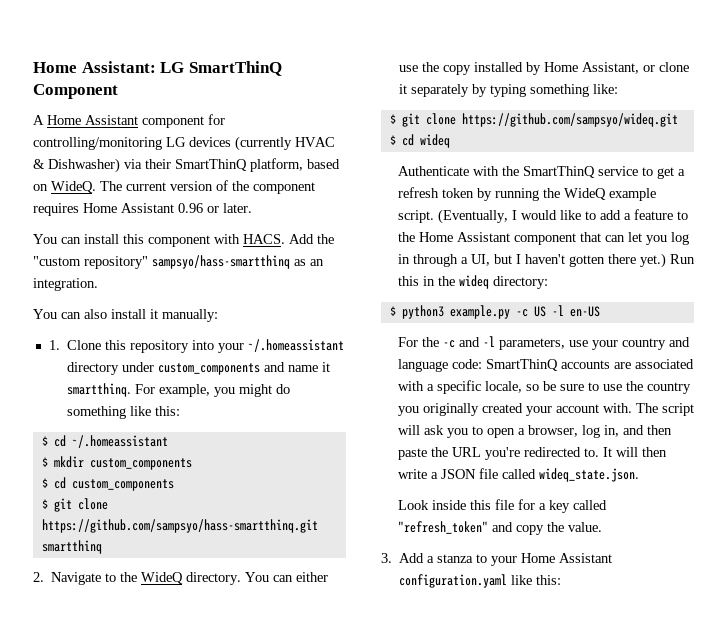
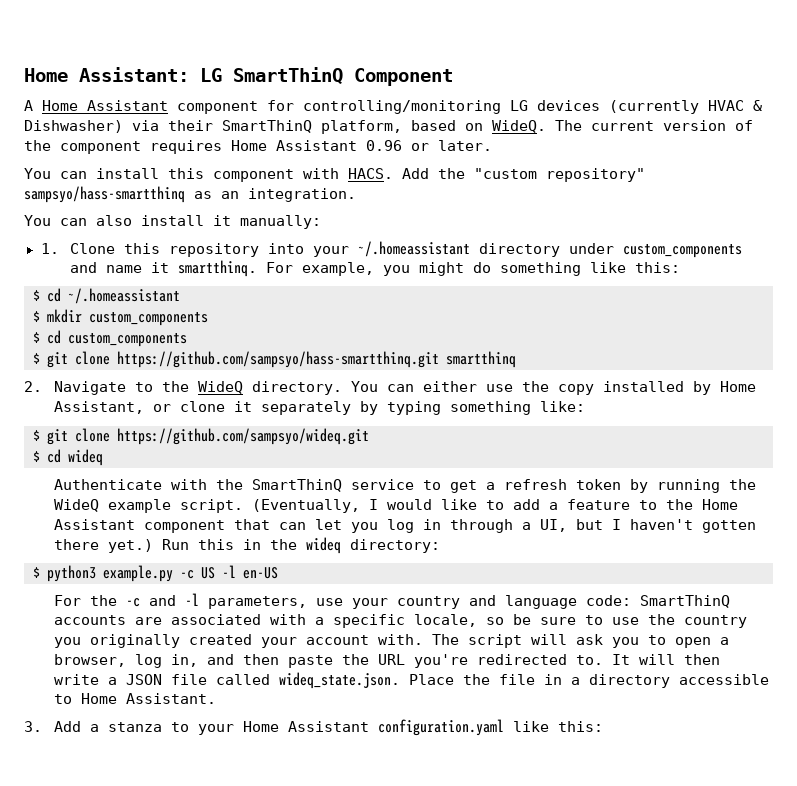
- It will then write a JSON file called wideq_state.json.
- Look inside this file for a key called "refresh_token" and copy the value.
+ It will then write a JSON file called wideq_state.json. Place the file in a directory accessible to Home Assistant.

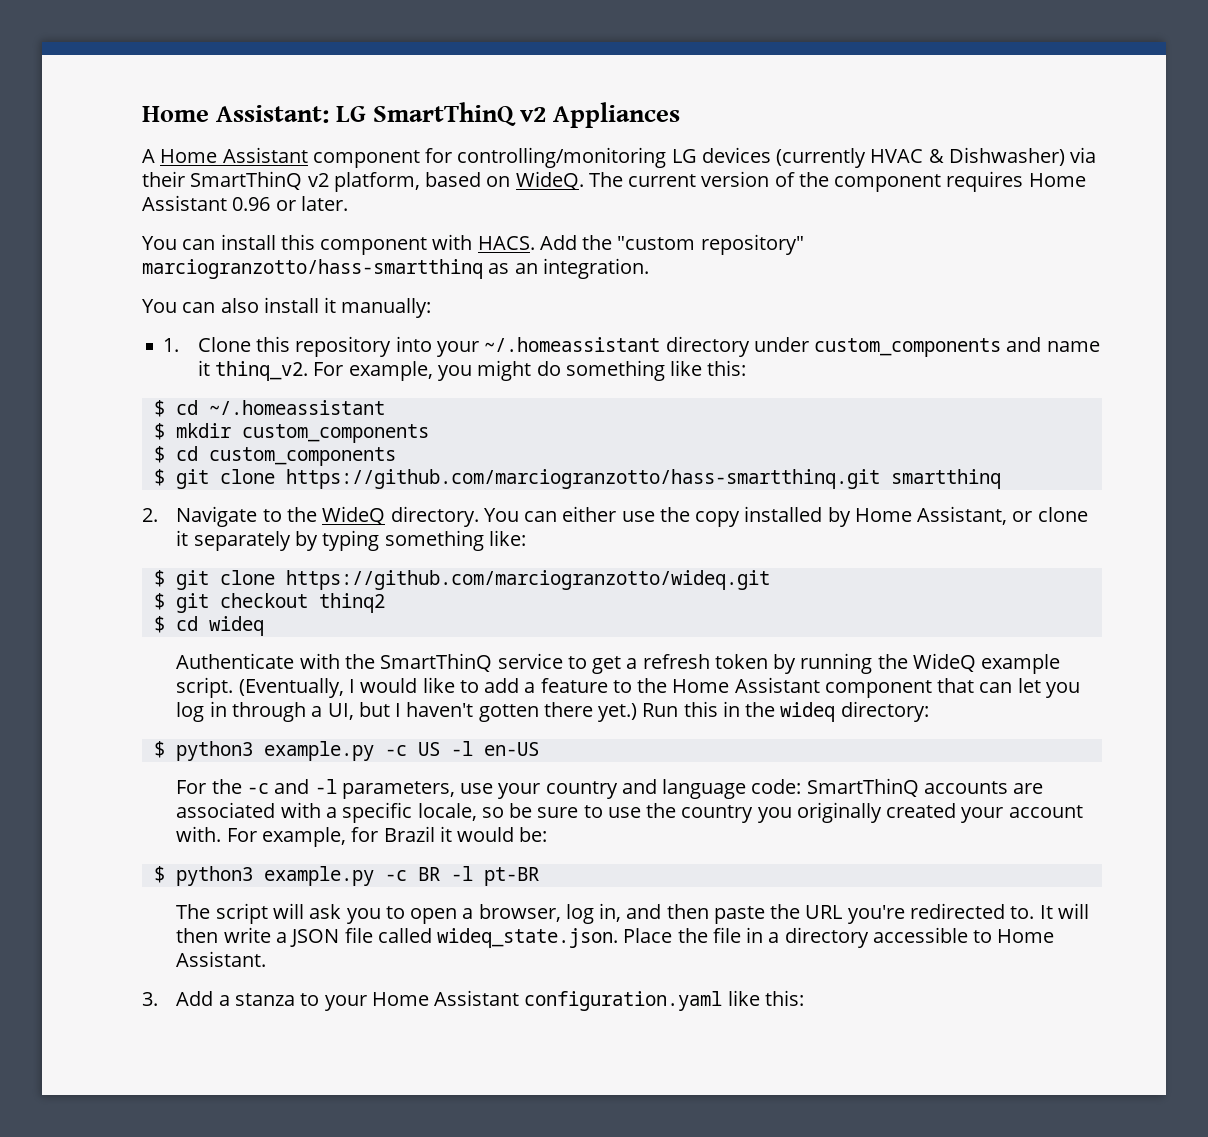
- Home Assistant: LG SmartThinQ Component
+ Home Assistant: LG SmartThinQ v2 Appliances
- A Home Assistant component for controlling/monitoring LG devices (currently HVAC & Dishwasher) via their SmartThinQ platform, based on WideQ.
+ A Home Assistant component for controlling/monitoring LG devices (currently HVAC & Dishwasher) via their SmartThinQ v2 platform, based on WideQ.
- Add the "custom repository" sampsyo/hass-smartthinq as an integration.
+ Add the "custom repository" marciogranzotto/hass-smartthinq as an integration.
- 1. Clone this repository into your ~/.homeassistant directory under custom_components and name it smartthinq.
+ 1. Clone this repository into your ~/.homeassistant directory under custom_components and name it thinq_v2.
- $ git clone https://github.com/sampsyo/hass-smartthinq.git smartthinq
+ $ git clone https://github.com/marciogranzotto/hass-smartthinq.git smartthinq
- $ git clone https://github.com/sampsyo/wideq.git
+ $ git clone https://github.com/marciogranzotto/wideq.git
+ $ git checkout thinq2
- For the -c and -l parameters, use your country and language code: SmartThinQ accounts are associated with a specific locale, so be sure to use the country you originally created your account with. The script will ask you to open a browser, log in, and then paste the URL you're redirected to.
+ For the -c and -l parameters, use your country and language code: SmartThinQ accounts are associated with a specific locale, so be sure to use the country you originally created your account with. For example, for Brazil it would be:
+ $ python3 example.py -c BR -l pt-BR
+ The script will ask you to open a browser, log in, and then paste the URL you're redirected to.

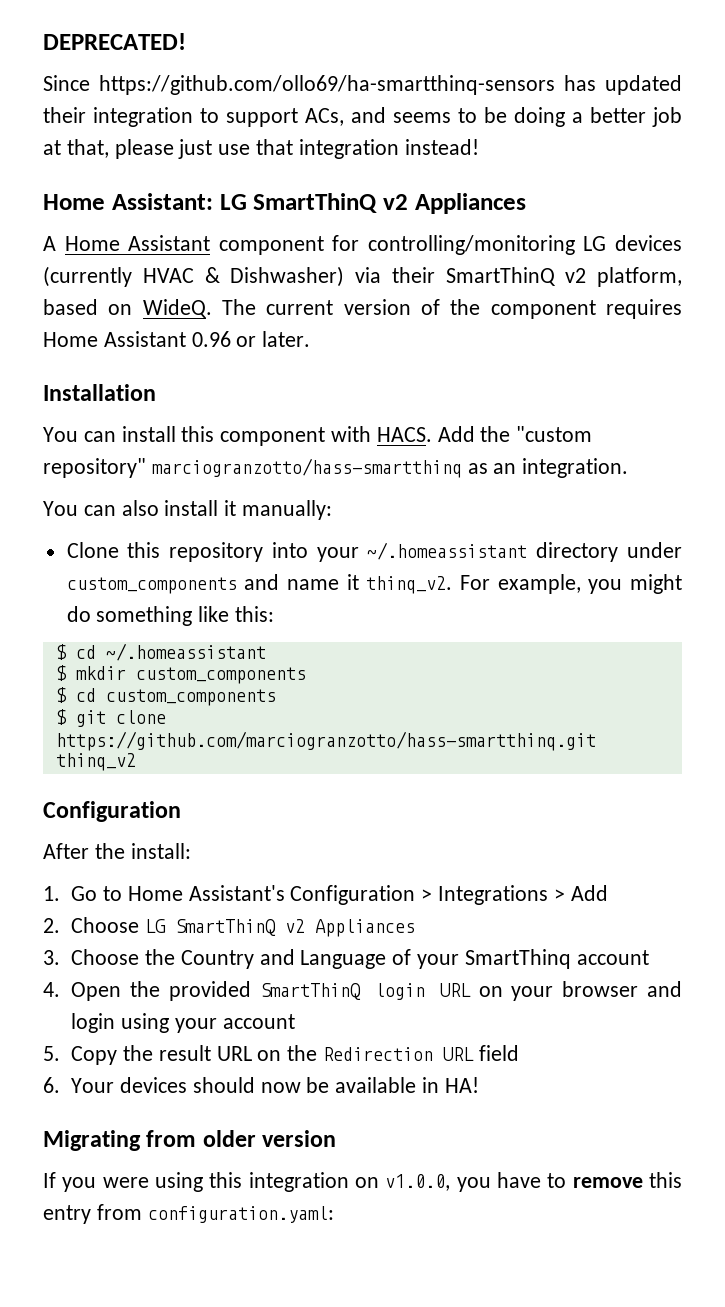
+ DEPRECATED!
+ Since https://github.com/ollo69/ha-smartthinq-sensors has updated their integration to support ACs, and seems to be doing a better job at that, please just use that integration instead!
+ Installation
- 1. Clone this repository into your ~/.homeassistant directory under custom_components and name it thinq_v2.
+ Clone this repository into your ~/.homeassistant directory under custom_components and name it thinq_v2.
- $ git clone https://github.com/marciogranzotto/hass-smartthinq.git smartthinq
- 2. Navigate to the WideQ directory. You can either use the copy installed by Home Assistant, or clone it separately by typing something like:
- $ git clone https://github.com/marciogranzotto/wideq.git
- $ git checkout thinq2
- $ cd wideq
- Authenticate with the SmartThinQ service to get a refresh token by running the WideQ example script. (Eventually, I would like to add a feature to the Home Assistant component that can let you log in through a UI, but I haven't gotten there yet.) Run this in the wideq directory:
- $ python3 example.py -c US -l en-US
- For the -c and -l parameters, use your country and language code: SmartThinQ accounts are associated with a specific locale, so be sure to use the country you originally created your account with. For example, for Brazil it would be:
- $ python3 example.py -c BR -l pt-BR
- The script will ask you to open a browser, log in, and then paste the URL you're redirected to. It will then write a JSON file called wideq_state.json. Place the file in a directory accessible to Home Assistant.
- 3. Add a stanza to your Home Assistant configuration.yaml like this:
+ $ git clone https://github.com/marciogranzotto/hass-smartthinq.git thinq_v2
+ Configuration
+ After the install:
+ 1. Go to Home Assistant's Configuration > Integrations > Add
+ 2. Choose LG SmartThinQ v2 Appliances
+ 3. Choose the Country and Language of your SmartThinq account
+ 4. Open the provided SmartThinQ login URL on your browser and login using your account
+ 5. Copy the result URL on the Redirection URL field
+ 6. Your devices should now be available in HA!
+ Migrating from older version
+ If you were using this integration on v1.0.0, you have to remove this entry from configuration.yaml:

